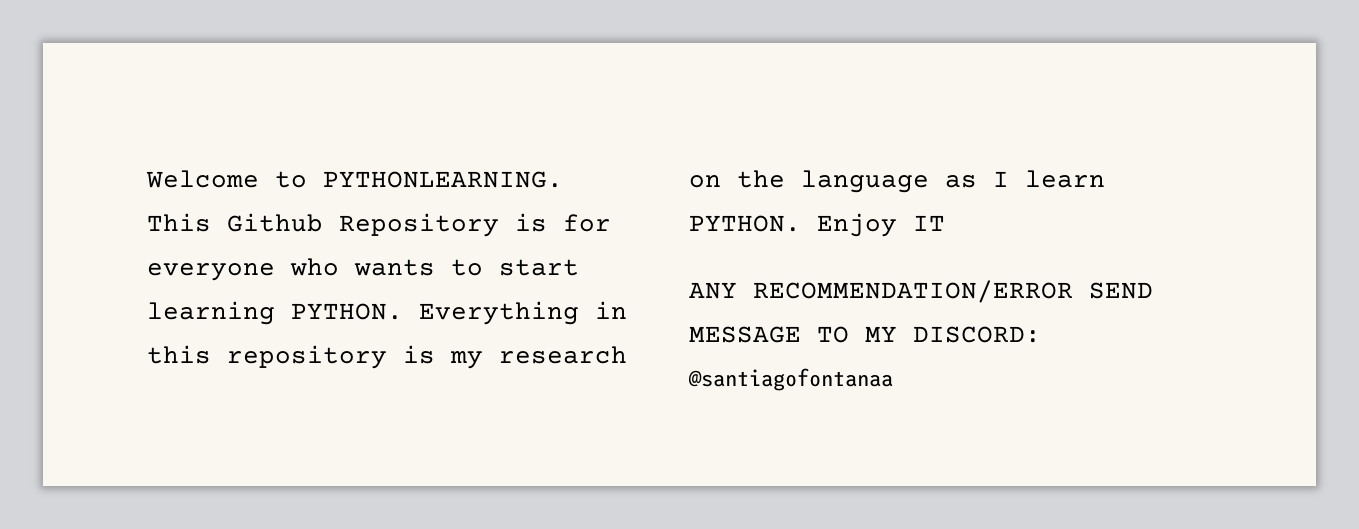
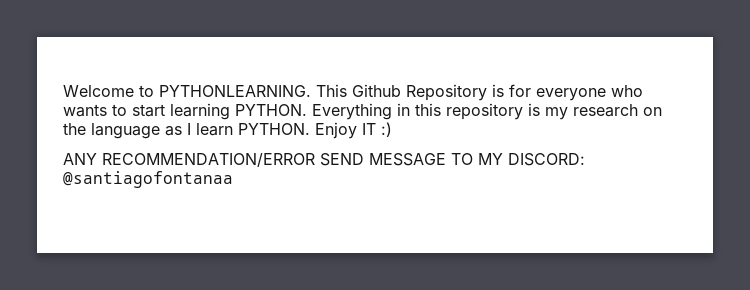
- Enjoy IT
+ Enjoy IT :)

